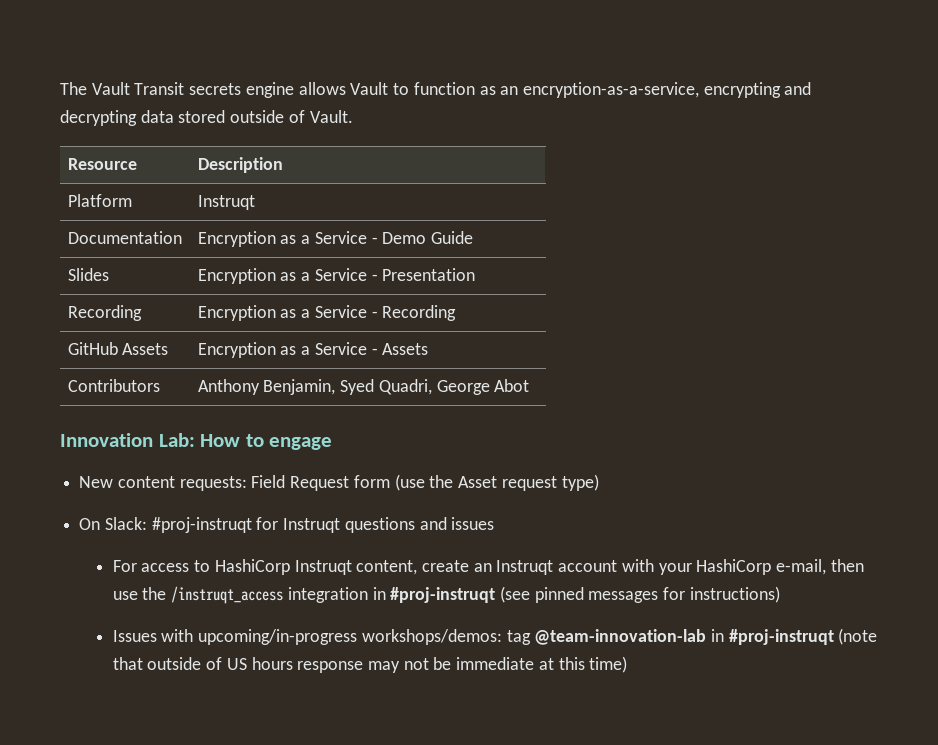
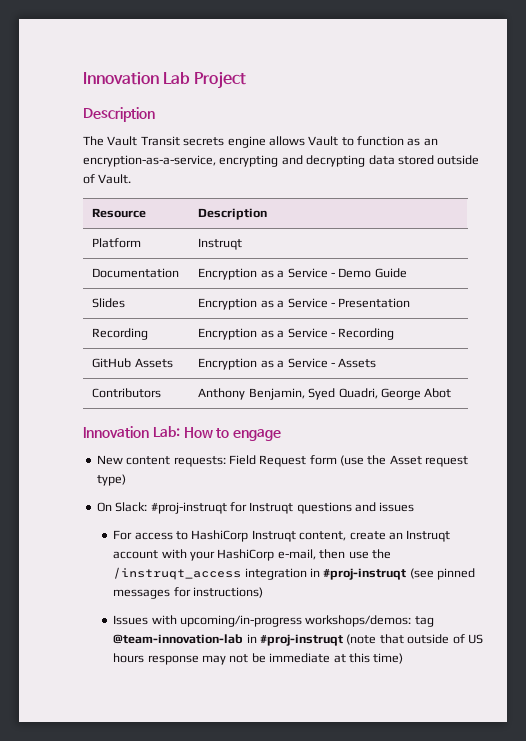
+ Innovation Lab Project
+ Description

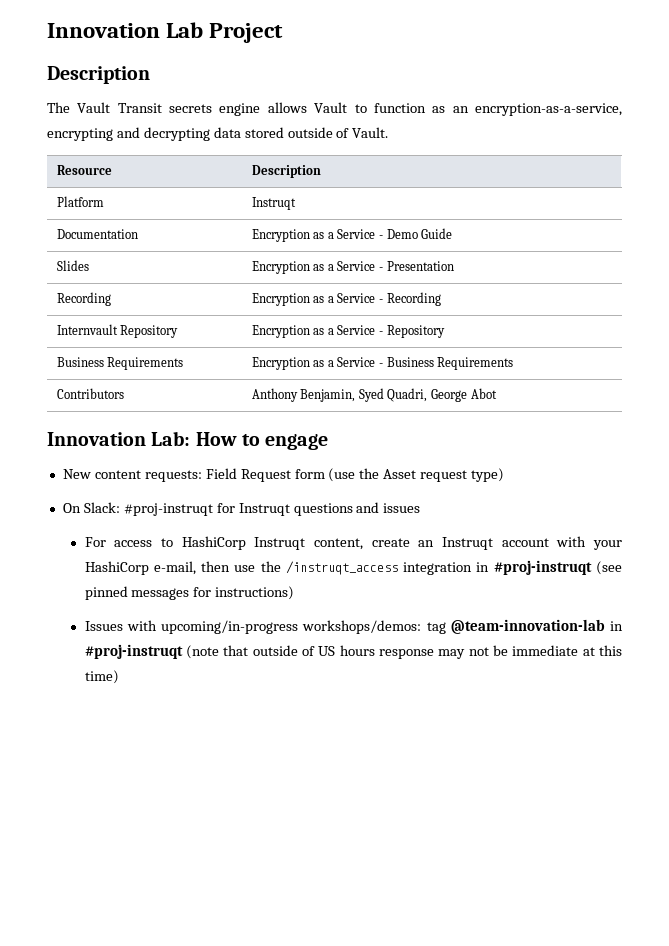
- GitHub Assets | Encryption as a Service - Assets
+ Internvault Repository | Encryption as a Service - Repository
+ Business Requirements | Encryption as a Service - Business Requirements

